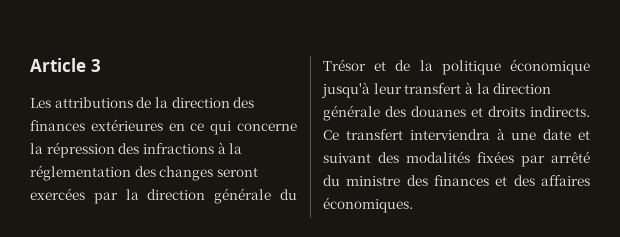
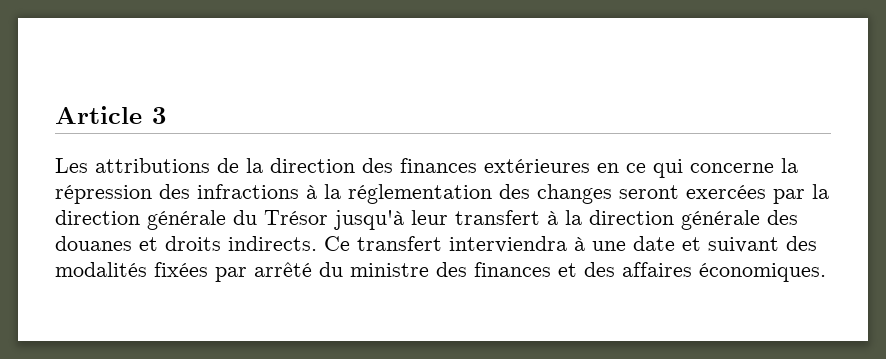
- Les attributions de la direction des finances extérieures en ce qui concerne la répression des infractions à la réglementation des changes seront exercées par la direction générale du Trésor et de la politique économique jusqu'à leur transfert à la direction générale des douanes et droits indirects.
+ Les attributions de la direction des finances extérieures en ce qui concerne la répression des infractions à la réglementation des changes seront exercées par la direction générale du Trésor jusqu'à leur transfert à la direction générale des douanes et droits indirects.

